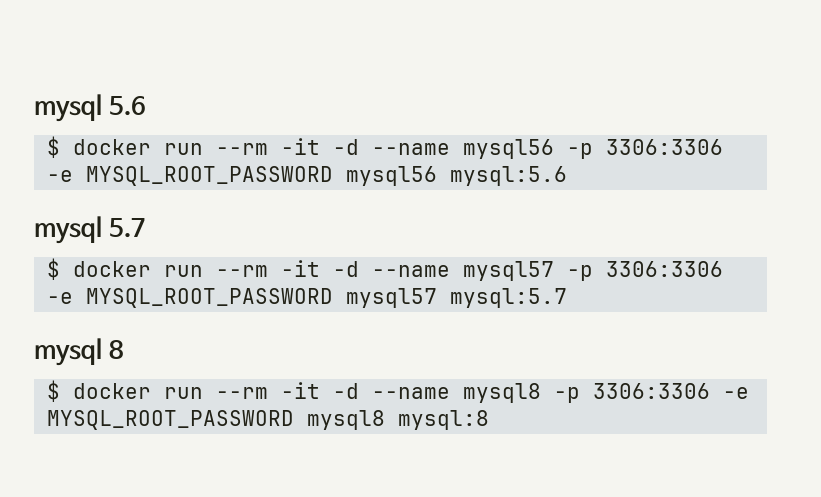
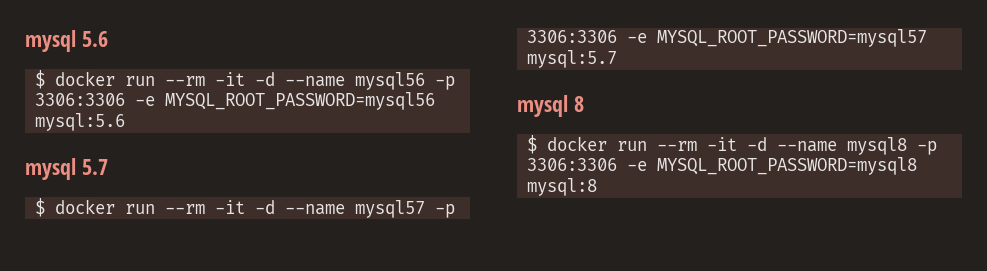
- $ docker run --rm -it -d --name mysql56 -p 3306:3306 -e MYSQL_ROOT_PASSWORD mysql56 mysql:5.6
+ $ docker run --rm -it -d --name mysql56 -p 3306:3306 -e MYSQL_ROOT_PASSWORD=mysql56 mysql:5.6
- $ docker run --rm -it -d --name mysql57 -p 3306:3306 -e MYSQL_ROOT_PASSWORD mysql57 mysql:5.7
+ $ docker run --rm -it -d --name mysql57 -p 3306:3306 -e MYSQL_ROOT_PASSWORD=mysql57 mysql:5.7
- $ docker run --rm -it -d --name mysql8 -p 3306:3306 -e MYSQL_ROOT_PASSWORD mysql8 mysql:8
+ $ docker run --rm -it -d --name mysql8 -p 3306:3306 -e MYSQL_ROOT_PASSWORD=mysql8 mysql:8

